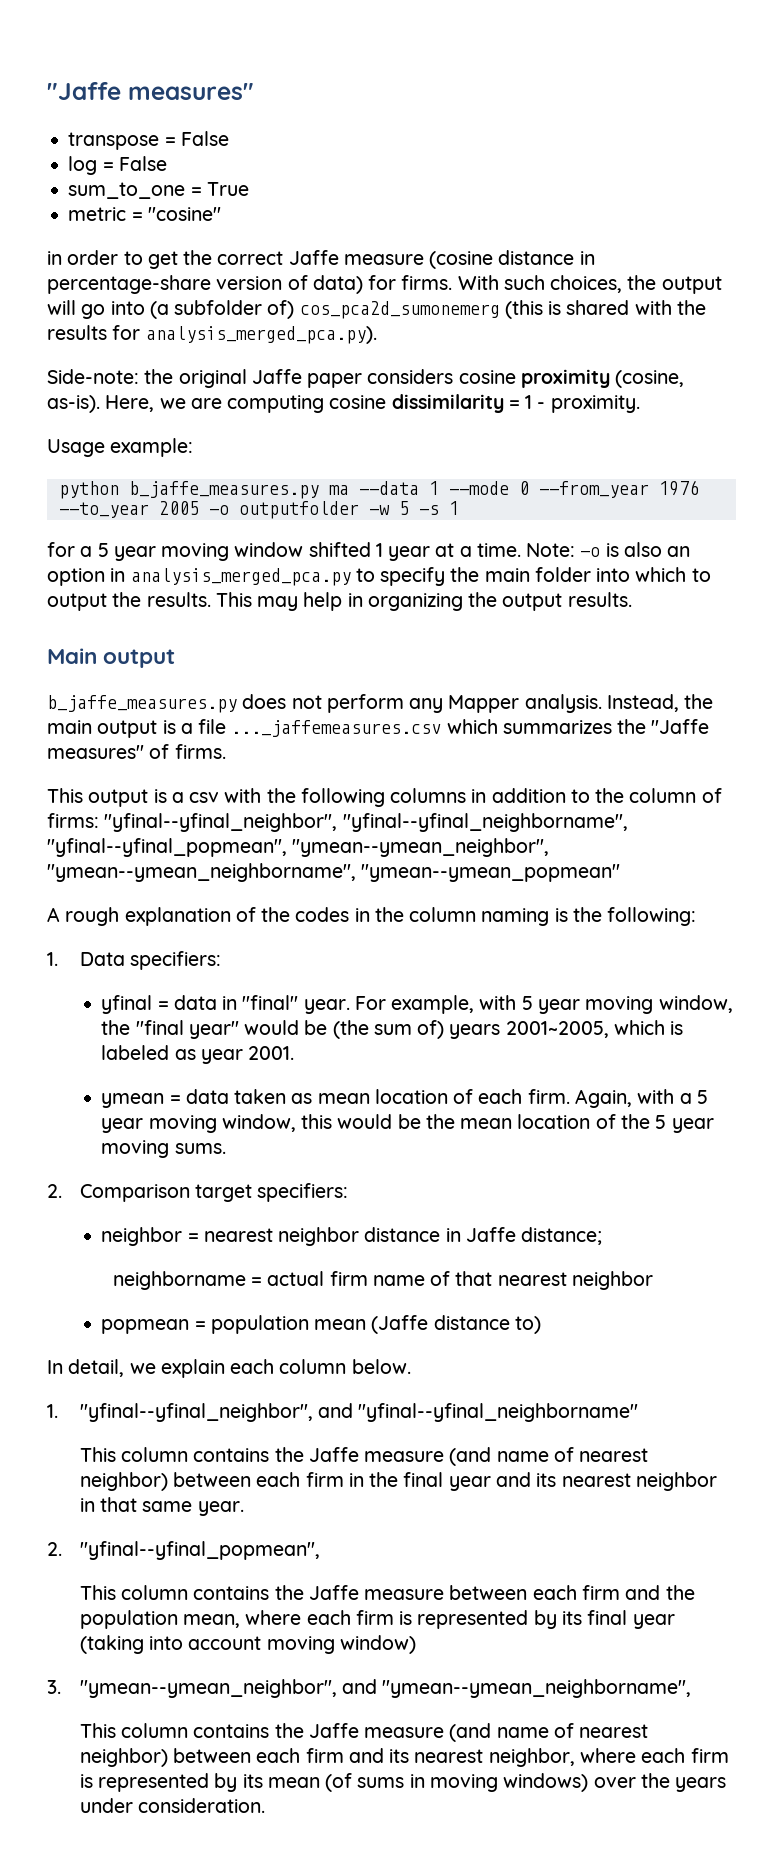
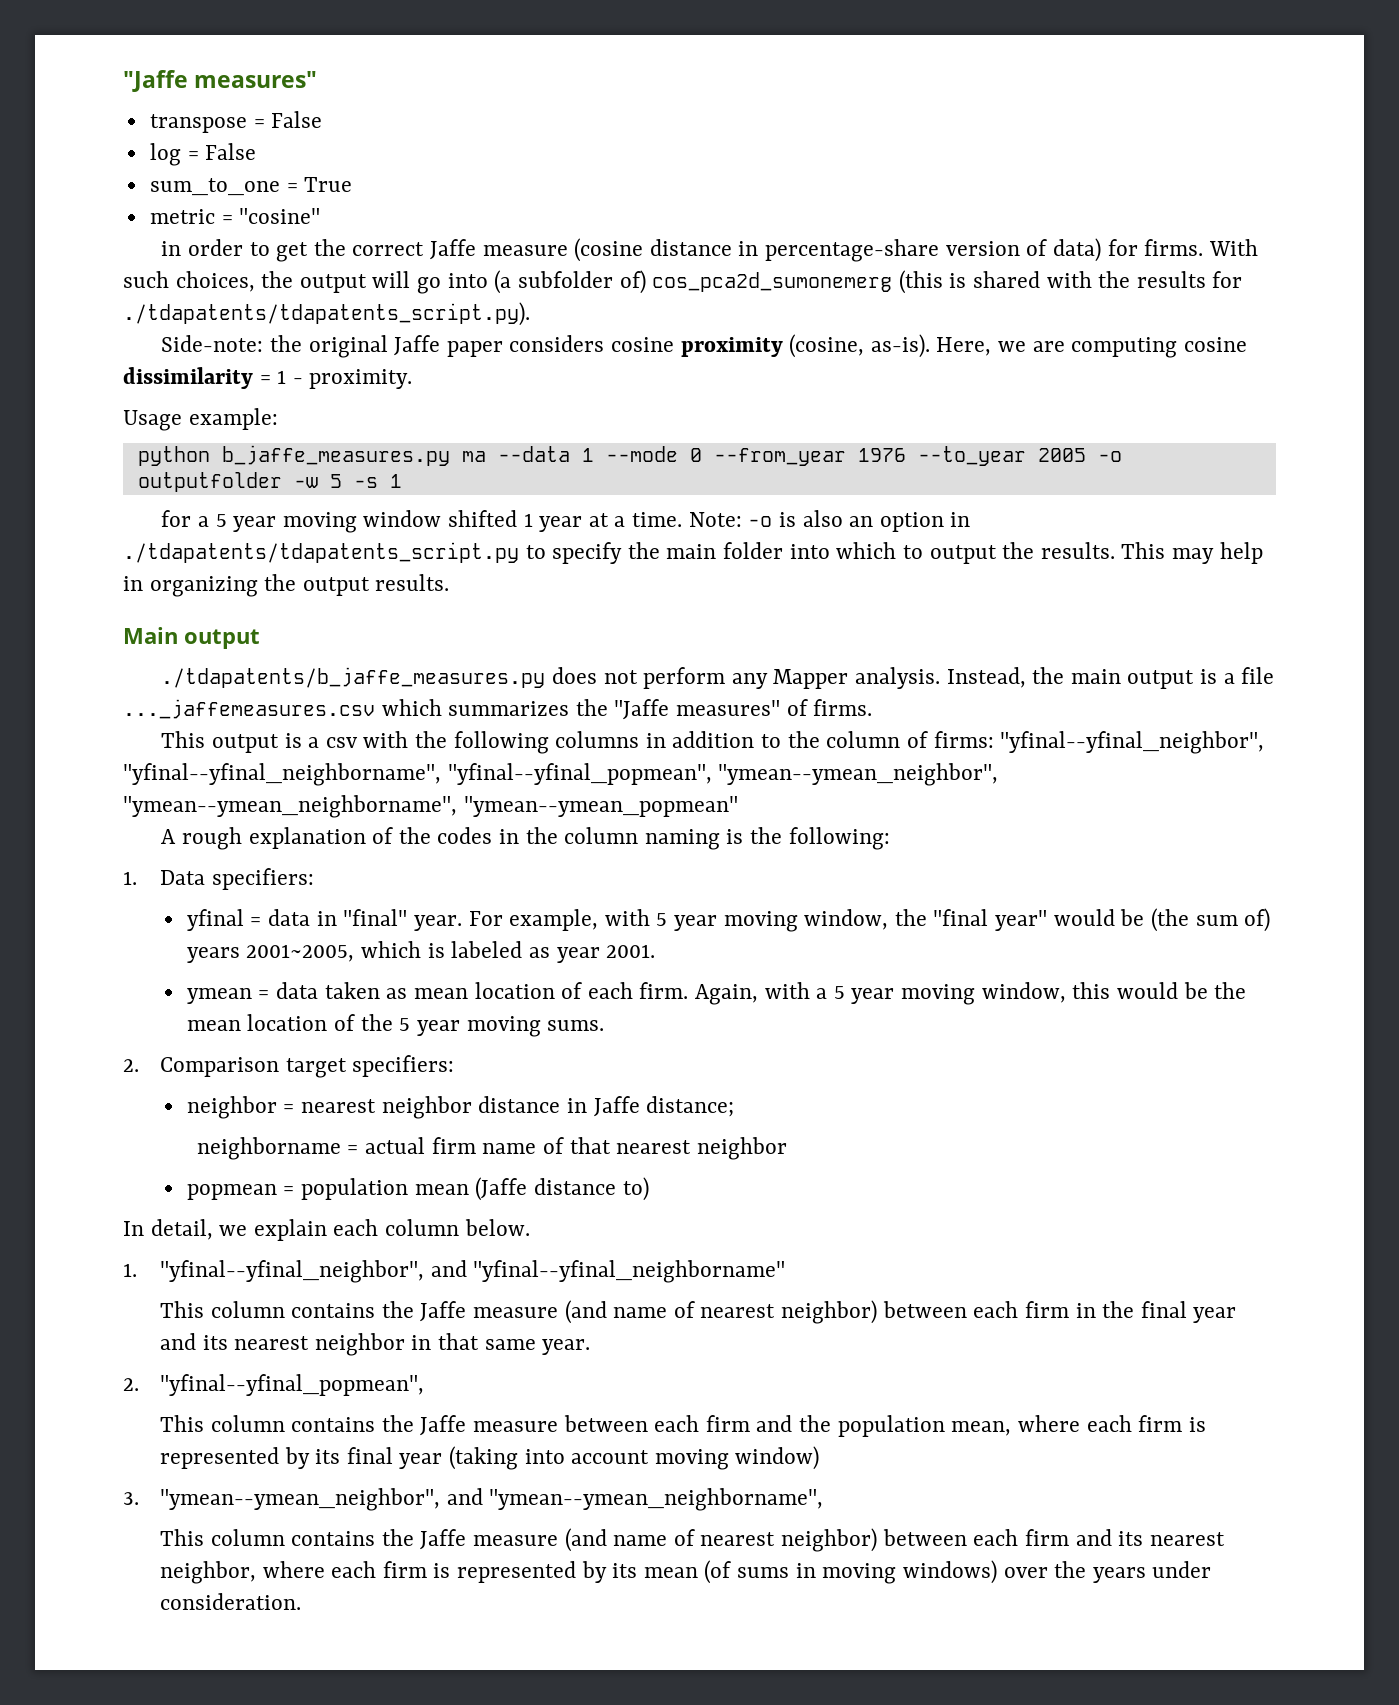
- With such choices, the output will go into (a subfolder of) cos_pca2d_sumonemerg (this is shared with the results for analysis_merged_pca.py).
+ With such choices, the output will go into (a subfolder of) cos_pca2d_sumonemerg (this is shared with the results for ./tdapatents/tdapatents_script.py).
- Note: -o is also an option in analysis_merged_pca.py to specify the main folder into which to output the results.
+ Note: -o is also an option in ./tdapatents/tdapatents_script.py to specify the main folder into which to output the results.
- b_jaffe_measures.py does not perform any Mapper analysis.
+ ./tdapatents/b_jaffe_measures.py does not perform any Mapper analysis.

